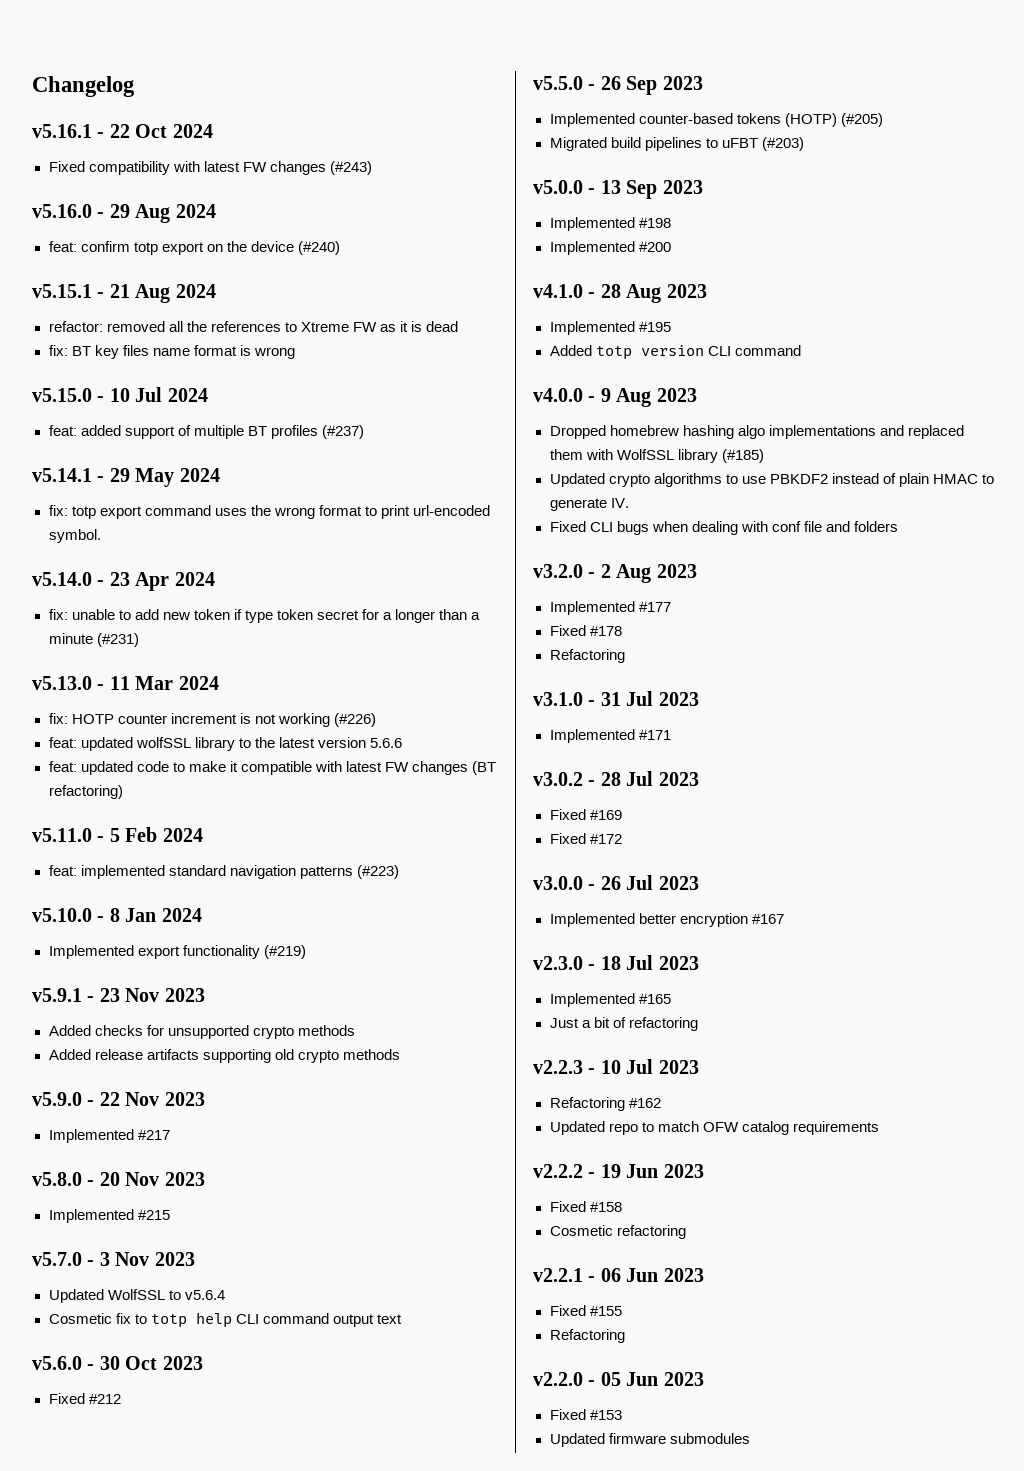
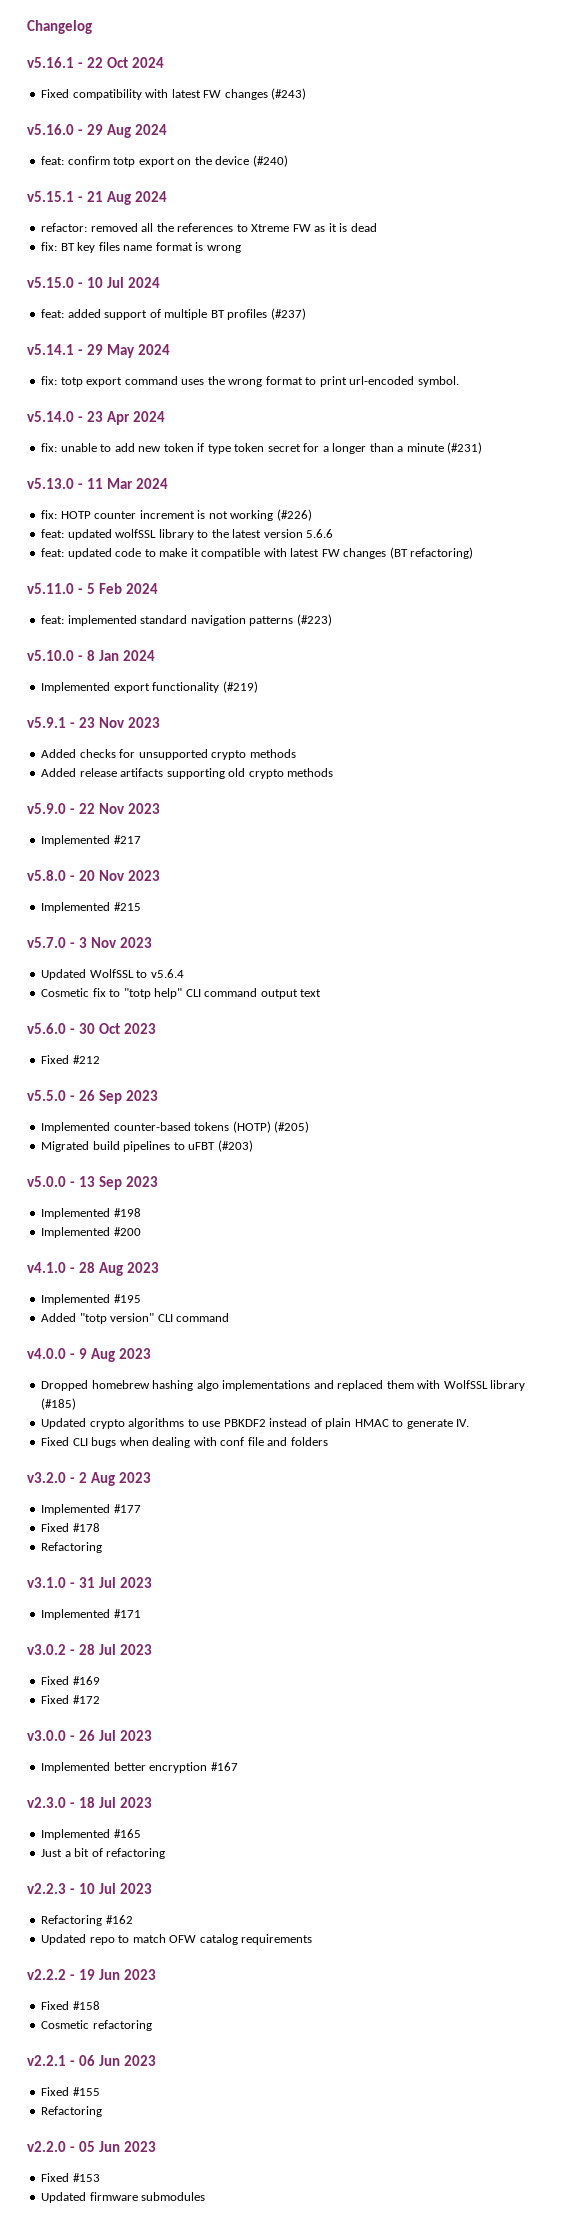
- Cosmetic fix to totp help CLI command output text
+ Cosmetic fix to "totp help" CLI command output text
- Added totp version CLI command
+ Added "totp version" CLI command

